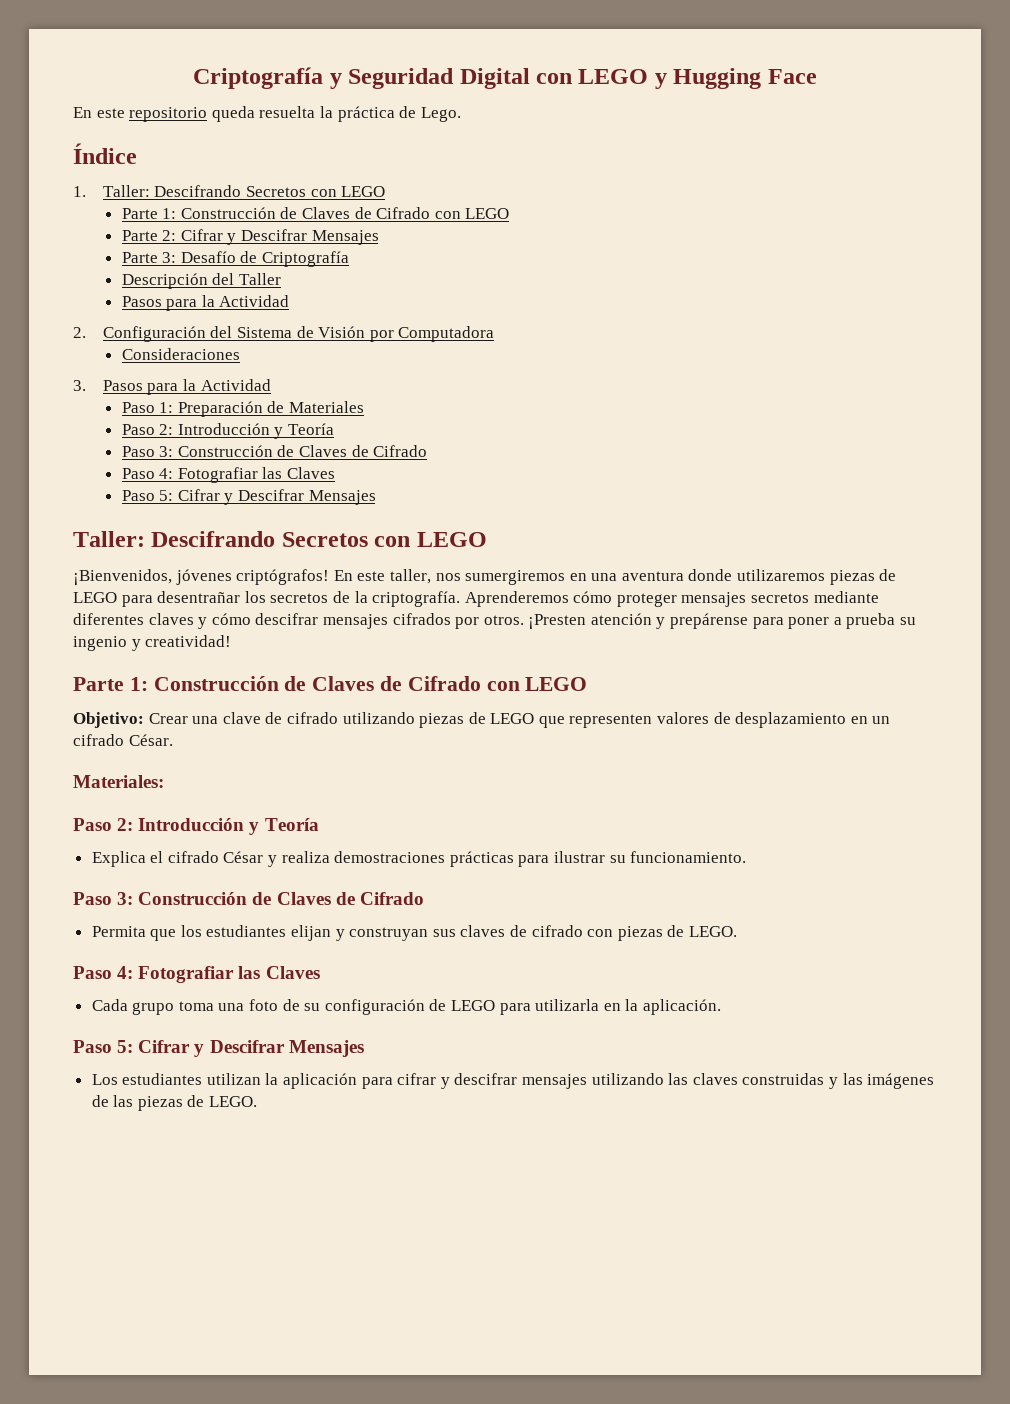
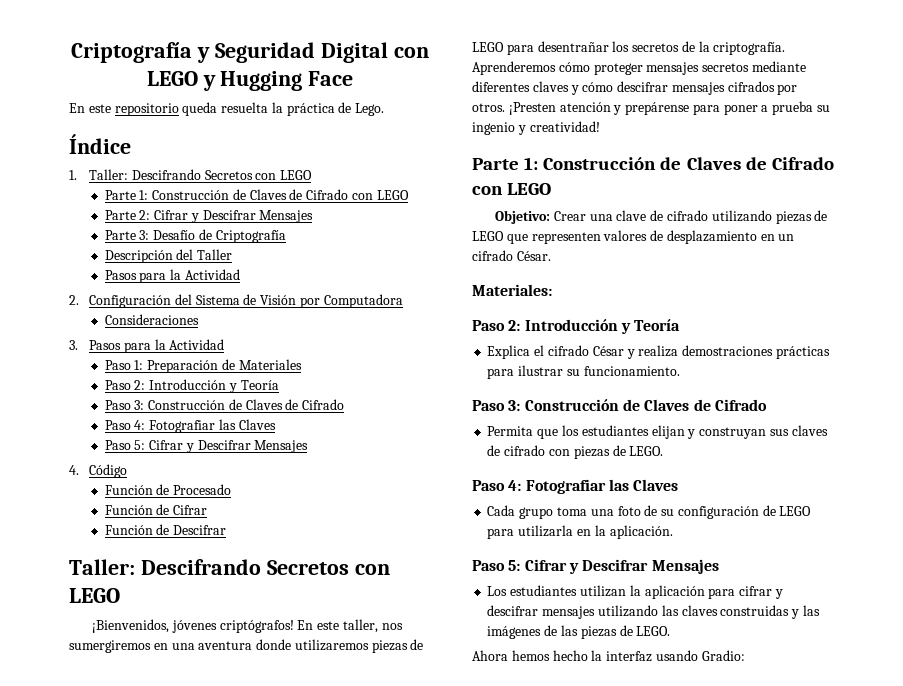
+ 4. Código
+ Función de Procesado
+ Función de Cifrar
+ Función de Descifrar
+ Ahora hemos hecho la interfaz usando Gradio:

